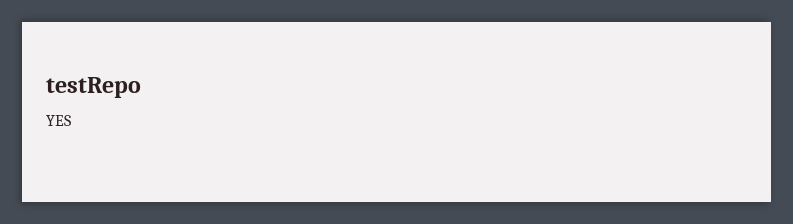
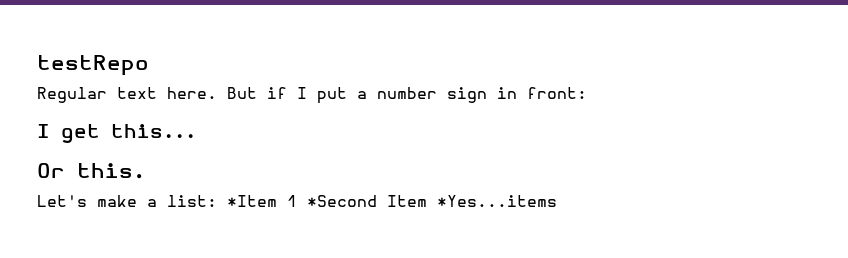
- YES
+ Regular text here. But if I put a number sign in front:
+ I get this...
+ Or this.
+ Let's make a list: *Item 1 *Second Item *Yes...items

